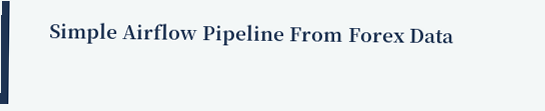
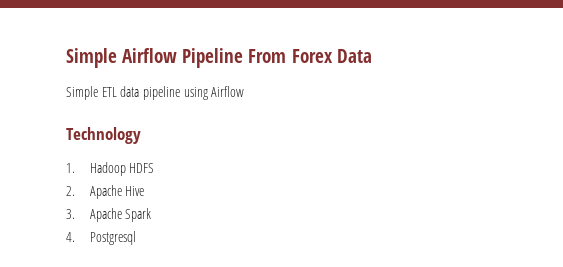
+ Simple ETL data pipeline using Airflow
+ Technology
+ 1. Hadoop HDFS
+ 2. Apache Hive
+ 3. Apache Spark
+ 4. Postgresql

